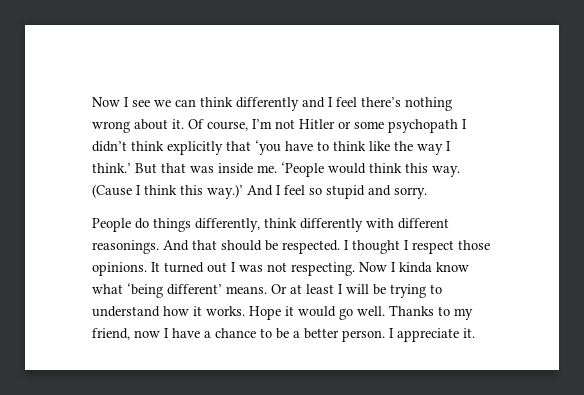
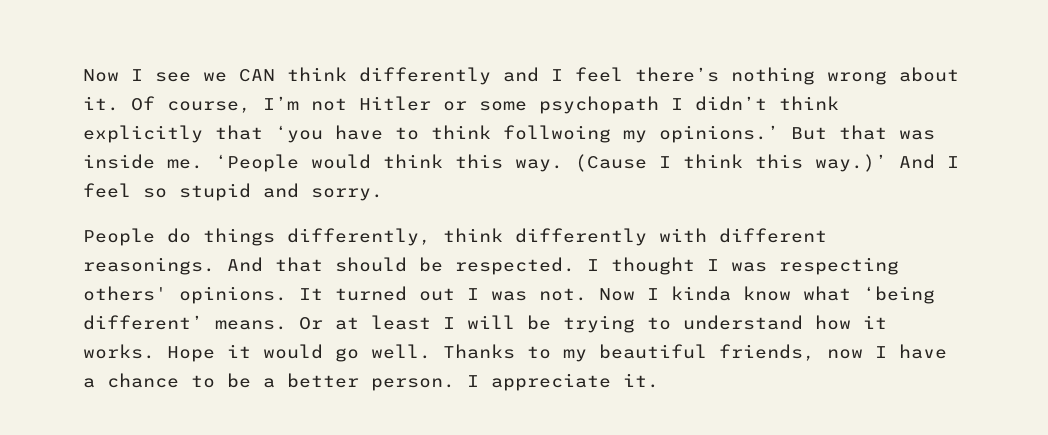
- Now I see we can think differently and I feel there’s nothing wrong about it.
+ Now I see we CAN think differently and I feel there’s nothing wrong about it.
- Of course, I’m not Hitler or some psychopath I didn’t think explicitly that ‘you have to think like the way I think.’
+ Of course, I’m not Hitler or some psychopath I didn’t think explicitly that ‘you have to think follwoing my opinions.’
- I thought I respect those opinions.
+ I thought I was respecting others' opinions.
- It turned out I was not respecting.
+ It turned out I was not.
- Thanks to my friend, now I have a chance to be a better person.
+ Thanks to my beautiful friends, now I have a chance to be a better person.

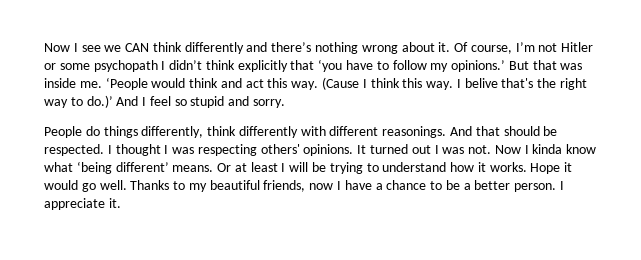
- Now I see we CAN think differently and I feel there’s nothing wrong about it.
+ Now I see we CAN think differently and there’s nothing wrong about it.
- Of course, I’m not Hitler or some psychopath I didn’t think explicitly that ‘you have to think follwoing my opinions.’
+ Of course, I’m not Hitler or some psychopath I didn’t think explicitly that ‘you have to follow my opinions.’
- ‘People would think this way.
+ ‘People would think and act this way.
- (Cause I think this way.)’
+ (Cause I think this way. I belive that's the right way to do.)’

